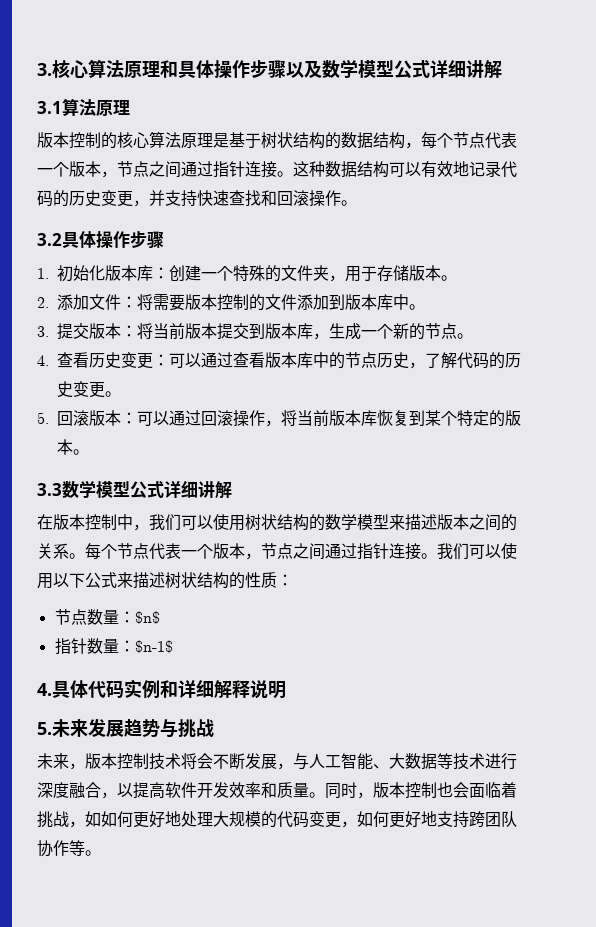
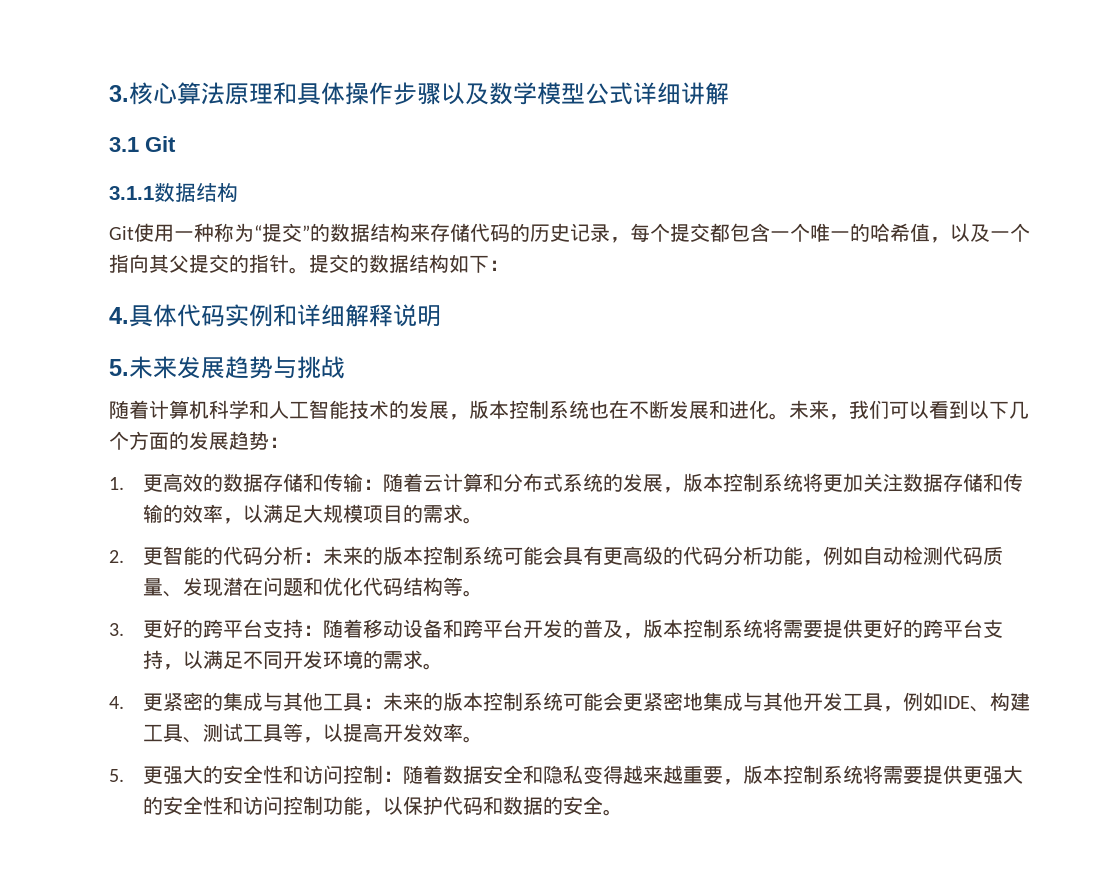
- 3.1算法原理
- 版本控制的核心算法原理是基于树状结构的数据结构，每个节点代表一个版本，节点之间通过指针连接。这种数据结构可以有效地记录代码的历史变更，并支持快速查找和回滚操作。
- 3.2具体操作步骤
- 1.初始化版本库：创建一个特殊的文件夹，用于存储版本。
- 2.添加文件：将需要版本控制的文件添加到版本库中。
- 3.提交版本：将当前版本提交到版本库，生成一个新的节点。
- 4.查看历史变更：可以通过查看版本库中的节点历史，了解代码的历史变更。
- 5.回滚版本：可以通过回滚操作，将当前版本库恢复到某个特定的版本。
- 3.3数学模型公式详细讲解
- 在版本控制中，我们可以使用树状结构的数学模型来描述版本之间的关系。每个节点代表一个版本，节点之间通过指针连接。我们可以使用以下公式来描述树状结构的性质：
- 节点数量：$n$
- 指针数量：$n-1$
+ 3.1 Git
+ 3.1.1数据结构
+ Git使用一种称为“提交”的数据结构来存储代码的历史记录，每个提交都包含一个唯一的哈希值，以及一个指向其父提交的指针。提交的数据结构如下：
- 未来，版本控制技术将会不断发展，与人工智能、大数据等技术进行深度融合，以提高软件开发效率和质量。同时，版本控制也会面临着挑战，如如何更好地处理大规模的代码变更，如何更好地支持跨团队协作等。
+ 随着计算机科学和人工智能技术的发展，版本控制系统也在不断发展和进化。未来，我们可以看到以下几个方面的发展趋势：
+ 1.更高效的数据存储和传输：随着云计算和分布式系统的发展，版本控制系统将更加关注数据存储和传输的效率，以满足大规模项目的需求。
+ 2.更智能的代码分析：未来的版本控制系统可能会具有更高级的代码分析功能，例如自动检测代码质量、发现潜在问题和优化代码结构等。
+ 3.更好的跨平台支持：随着移动设备和跨平台开发的普及，版本控制系统将需要提供更好的跨平台支持，以满足不同开发环境的需求。
+ 4.更紧密的集成与其他工具：未来的版本控制系统可能会更紧密地集成与其他开发工具，例如IDE、构建工具、测试工具等，以提高开发效率。
+ 5.更强大的安全性和访问控制：随着数据安全和隐私变得越来越重要，版本控制系统将需要提供更强大的安全性和访问控制功能，以保护代码和数据的安全。

